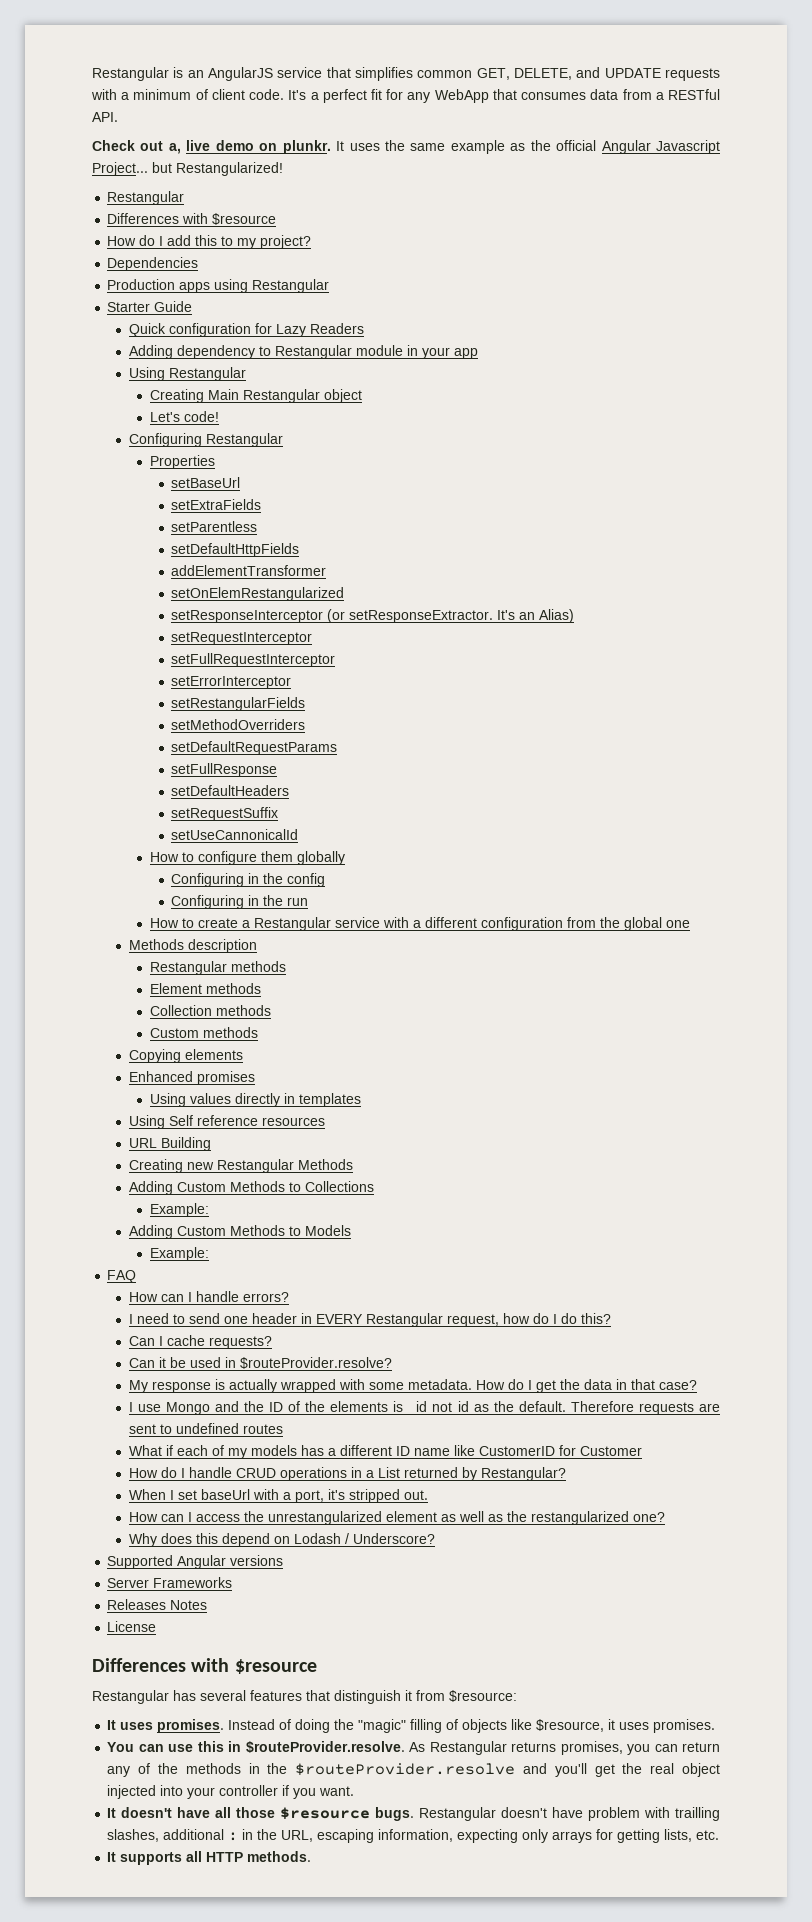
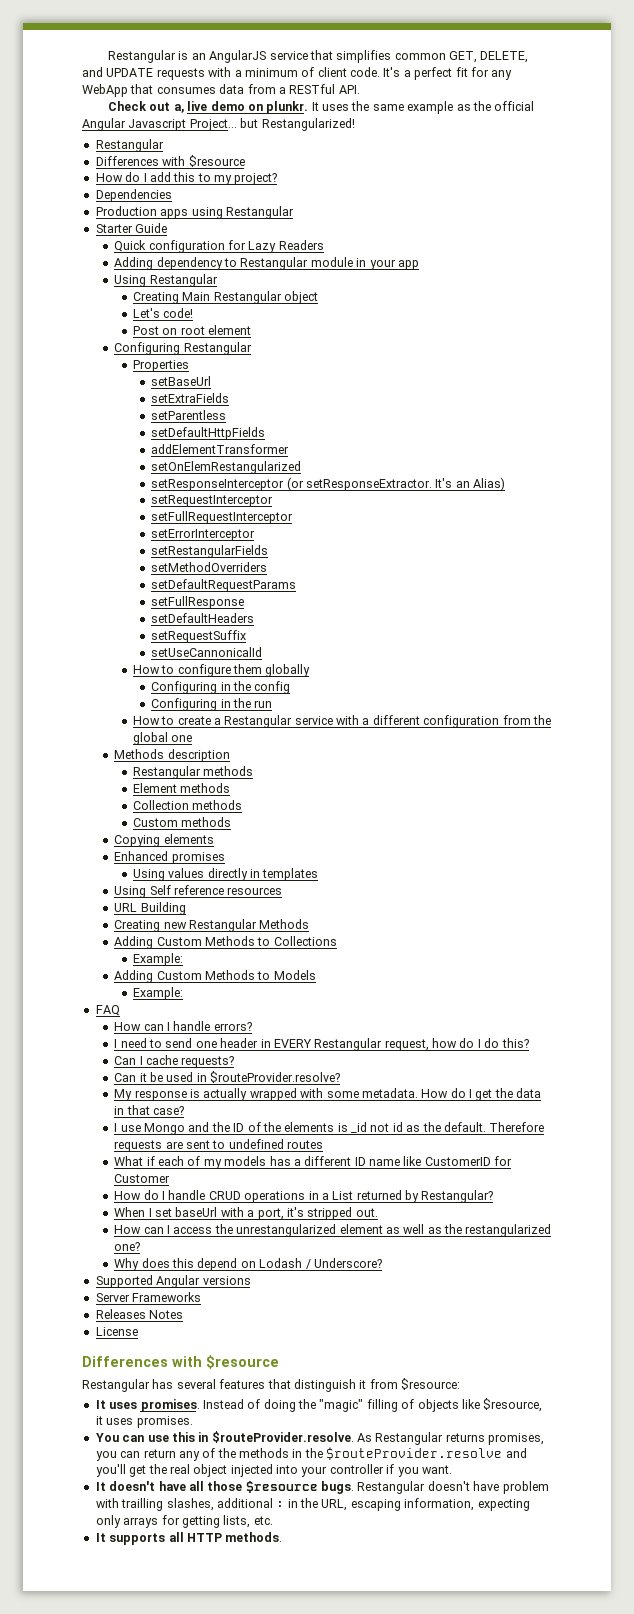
+ Post on root element

